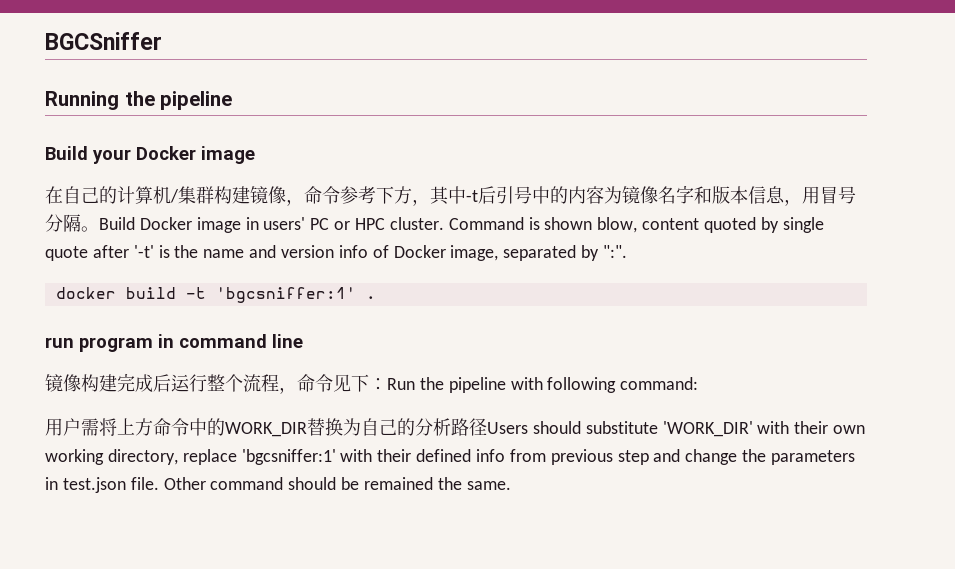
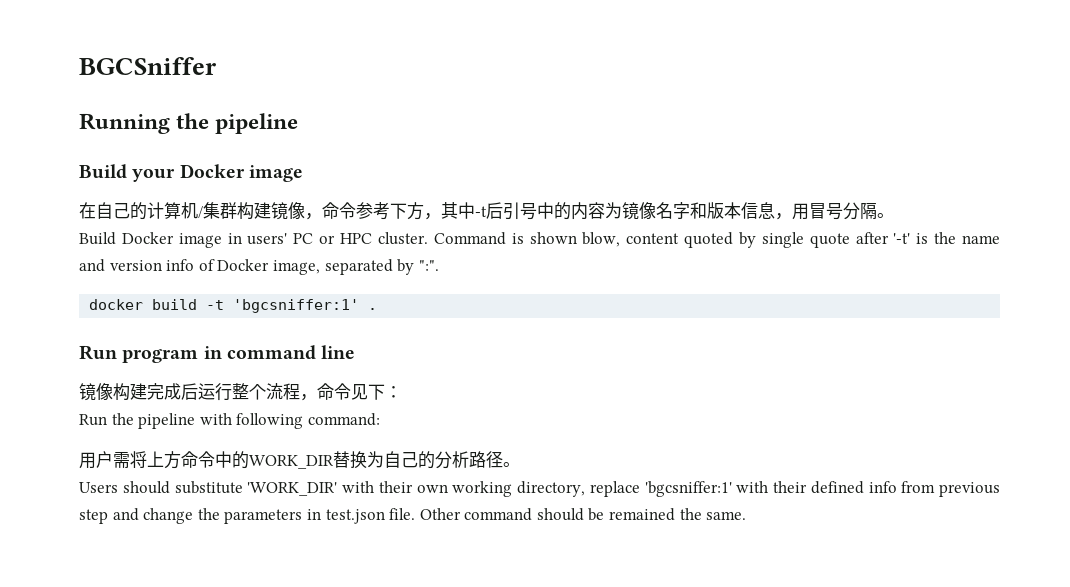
- 在自己的计算机/集群构建镜像，命令参考下方，其中-t后引号中的内容为镜像名字和版本信息，用冒号分隔。Build Docker image in users' PC or HPC cluster.
+ 在自己的计算机/集群构建镜像，命令参考下方，其中-t后引号中的内容为镜像名字和版本信息，用冒号分隔。
+ Build Docker image in users' PC or HPC cluster.
- run program in command line
+ Run program in command line
- 镜像构建完成后运行整个流程，命令见下：Run the pipeline with following command:
+ 镜像构建完成后运行整个流程，命令见下：
+ Run the pipeline with following command:
- 用户需将上方命令中的WORK_DIR替换为自己的分析路径Users should substitute 'WORK_DIR' with their own working directory, replace 'bgcsniffer:1' with their defined info from previous step and change the parameters in test.json file.
+ 用户需将上方命令中的WORK_DIR替换为自己的分析路径。
+ Users should substitute 'WORK_DIR' with their own working directory, replace 'bgcsniffer:1' with their defined info from previous step and change the parameters in test.json file.

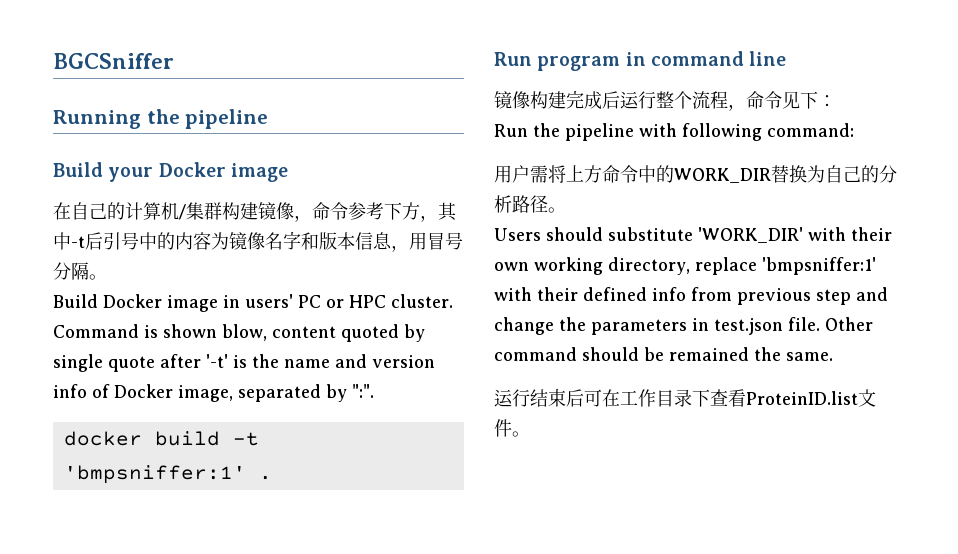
- docker build -t 'bgcsniffer:1' .
+ docker build -t 'bmpsniffer:1' .
- Users should substitute 'WORK_DIR' with their own working directory, replace 'bgcsniffer:1' with their defined info from previous step and change the parameters in test.json file.
+ Users should substitute 'WORK_DIR' with their own working directory, replace 'bmpsniffer:1' with their defined info from previous step and change the parameters in test.json file.
+ 运行结束后可在工作目录下查看ProteinID.list文件。

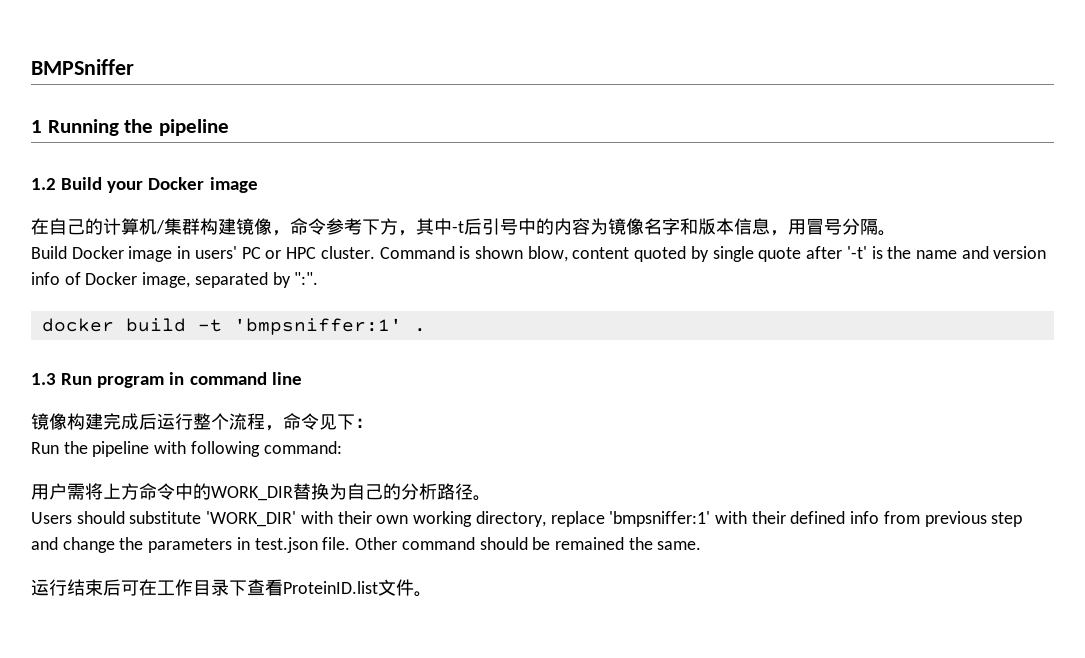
- BGCSniffer
- Running the pipeline
+ BMPSniffer
+ 1 Running the pipeline
- Build your Docker image
+ 1.2 Build your Docker image
- Run program in command line
+ 1.3 Run program in command line

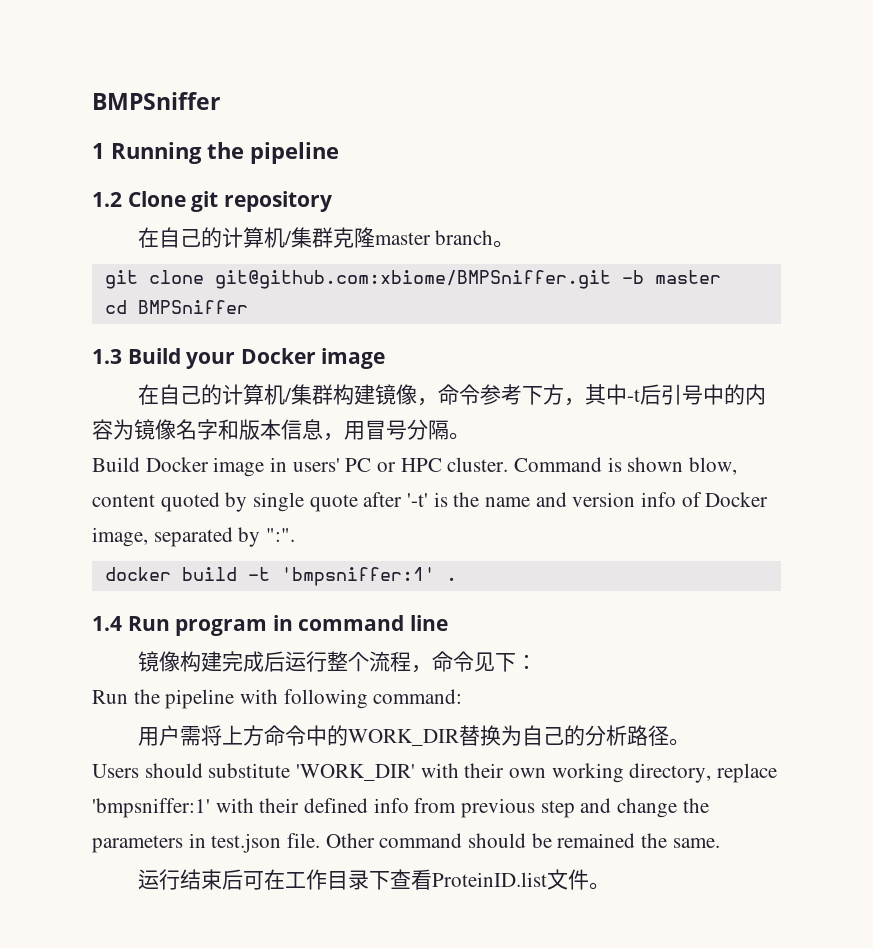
- 1.2 Build your Docker image
+ 1.2 Clone git repository
+ 在自己的计算机/集群克隆master branch。
+ git clone git@github.com:xbiome/BMPSniffer.git -b master
+ cd BMPSniffer
+ 1.3 Build your Docker image
- 1.3 Run program in command line
+ 1.4 Run program in command line

